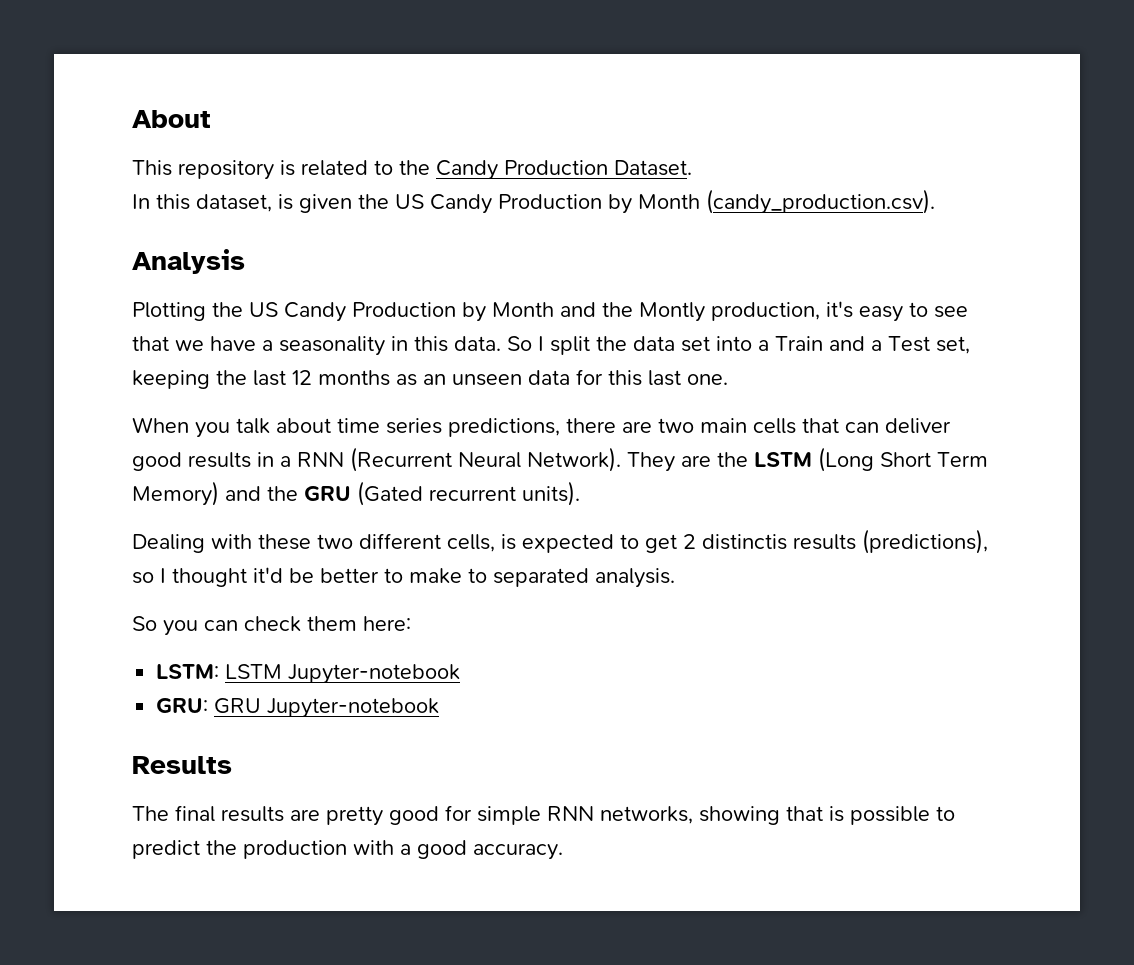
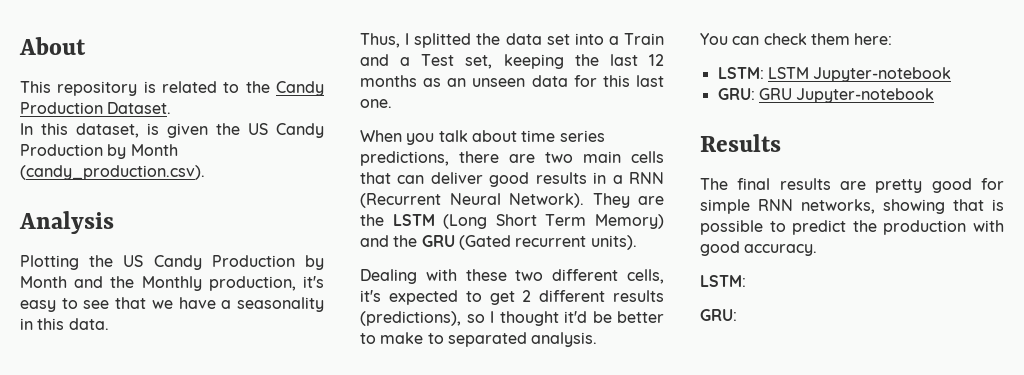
- Plotting the US Candy Production by Month and the Montly production, it's easy to see that we have a seasonality in this data. So I split the data set into a Train and a Test set, keeping the last 12 months as an unseen data for this last one.
+ Plotting the US Candy Production by Month and the Monthly production, it's easy to see that we have a seasonality in this data.
+ Thus, I splitted the data set into a Train and a Test set, keeping the last 12 months as an unseen data for this last one.
- Dealing with these two different cells, is expected to get 2 distinctis results (predictions), so I thought it'd be better to make to separated analysis.
+ Dealing with these two different cells, it's expected to get 2 different results (predictions), so I thought it'd be better to make to separated analysis.
- So you can check them here:
+ You can check them here:
- The final results are pretty good for simple RNN networks, showing that is possible to predict the production with a good accuracy.
+ The final results are pretty good for simple RNN networks, showing that is possible to predict the production with good accuracy.
+ LSTM:
+ GRU:

